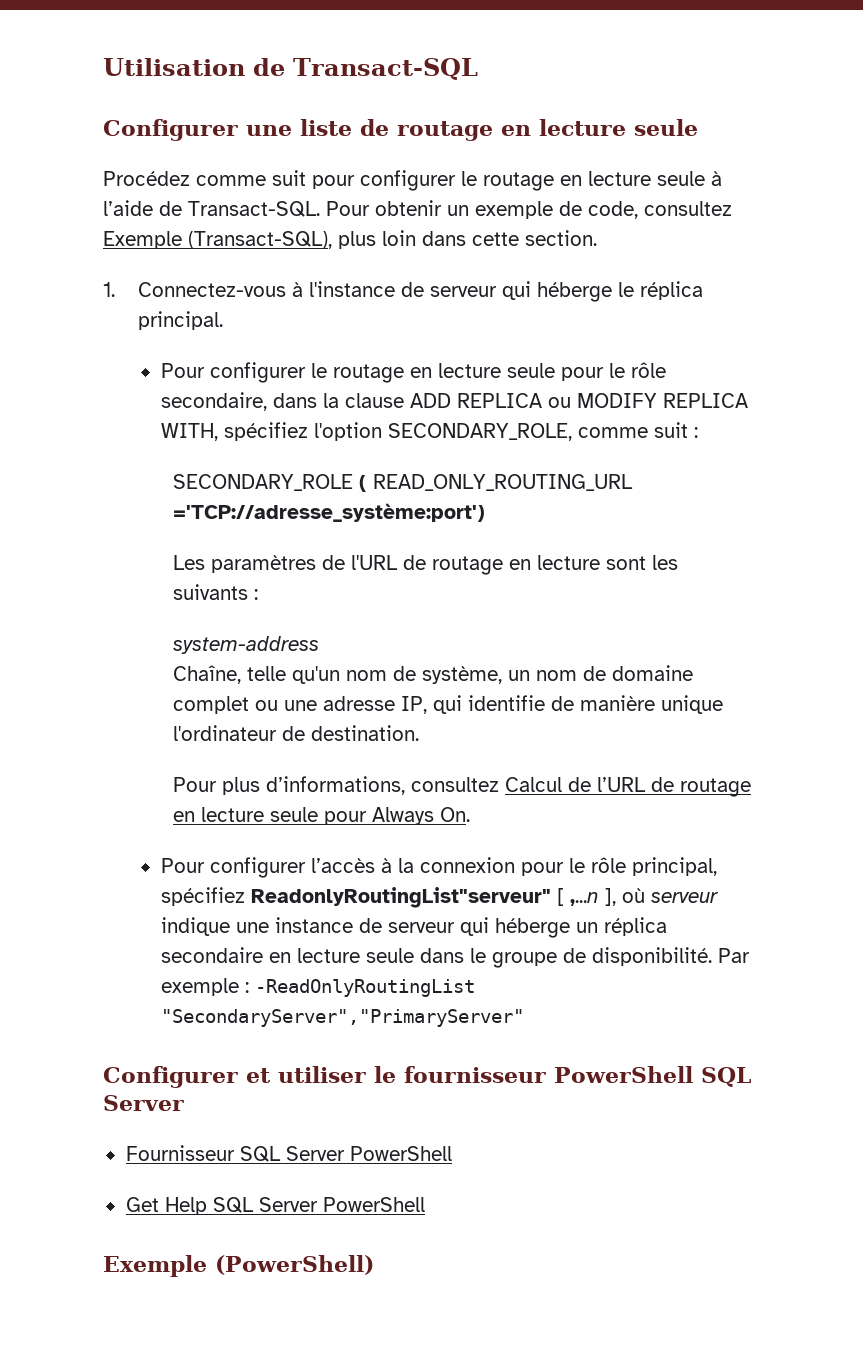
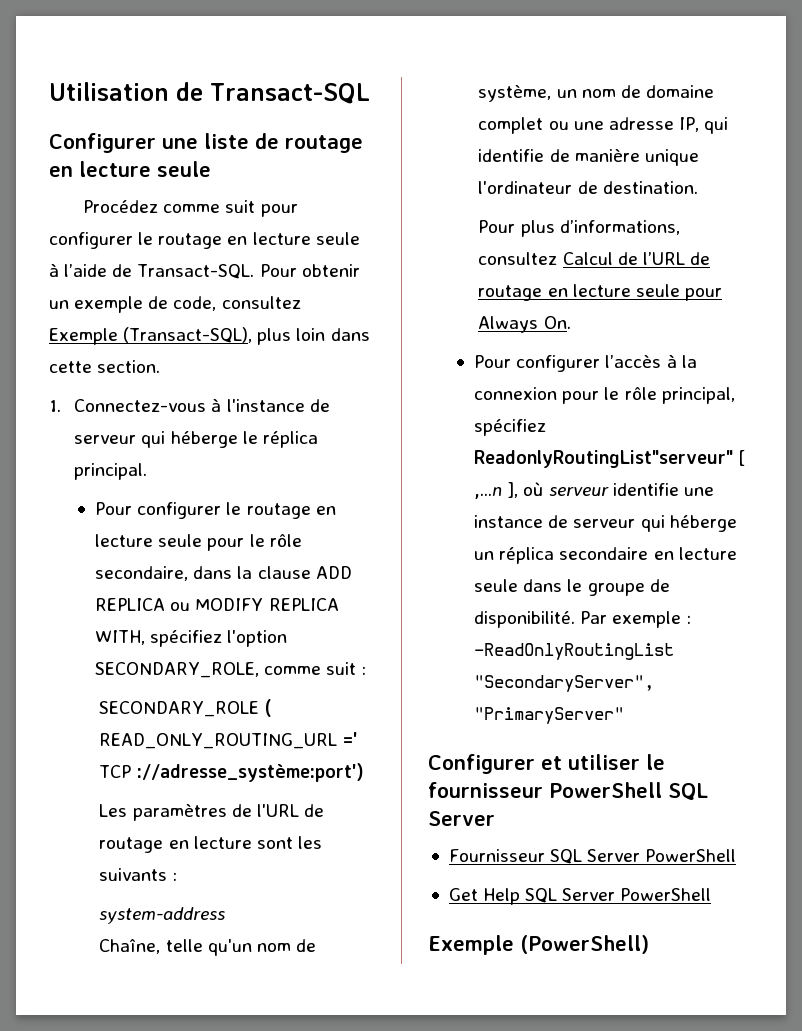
- SECONDARY_ROLE ( READ_ONLY_ROUTING_URL ='TCP://adresse_système:port')
+ SECONDARY_ROLE ( READ_ONLY_ROUTING_URL =' TCP ://adresse_système:port')
- Pour configurer l’accès à la connexion pour le rôle principal, spécifiez ReadonlyRoutingList"serveur" [ ,...n ], où serveur indique une instance de serveur qui héberge un réplica secondaire en lecture seule dans le groupe de disponibilité.
+ Pour configurer l’accès à la connexion pour le rôle principal, spécifiez ReadonlyRoutingList"serveur" [ ,...n ], où serveur identifie une instance de serveur qui héberge un réplica secondaire en lecture seule dans le groupe de disponibilité.

